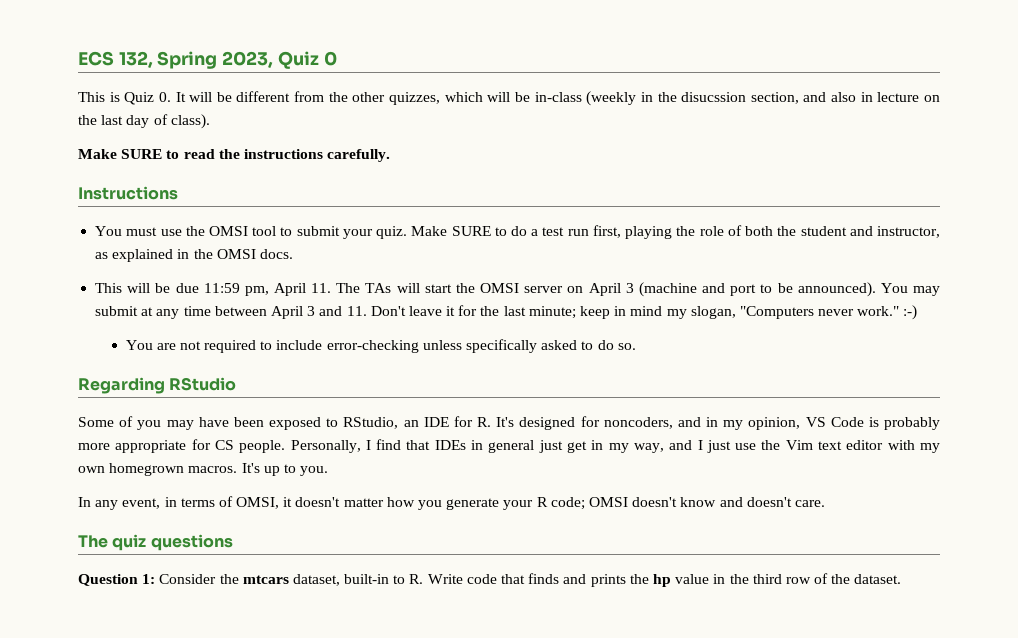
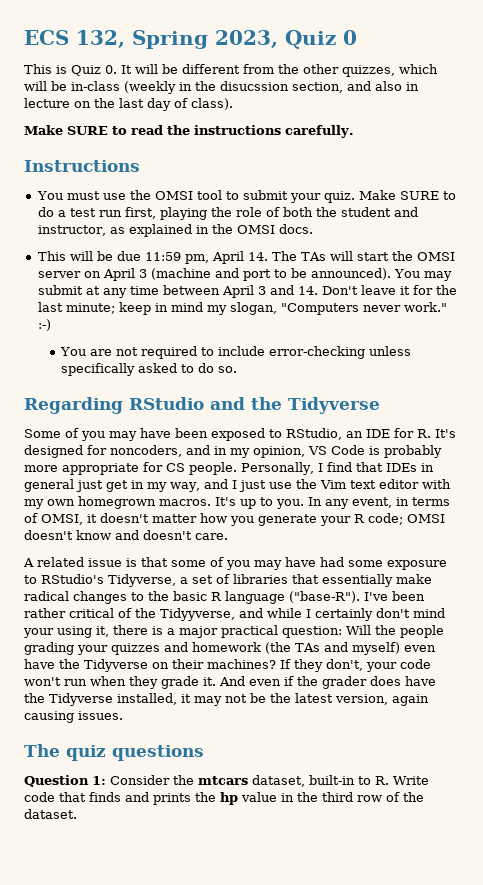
- This will be due 11:59 pm, April 11. The TAs will start the OMSI server on April 3 (machine and port to be announced).
+ This will be due 11:59 pm, April 14. The TAs will start the OMSI server on April 3 (machine and port to be announced).
- You may submit at any time between April 3 and 11. Don't leave it for the last minute; keep in mind my slogan, "Computers never work." :-)
+ You may submit at any time between April 3 and 14. Don't leave it for the last minute; keep in mind my slogan, "Computers never work." :-)
- Regarding RStudio
+ Regarding RStudio and the Tidyverse
- It's up to you.
- In any event, in terms of OMSI, it doesn't matter how you generate your R code; OMSI doesn't know and doesn't care.
+ It's up to you. In any event, in terms of OMSI, it doesn't matter how you generate your R code; OMSI doesn't know and doesn't care.
+ A related issue is that some of you may have had some exposure to RStudio's Tidyverse, a set of libraries that essentially make radical changes to the basic R language ("base-R"). I've been rather critical of the Tidyyverse, and while I certainly don't mind your using it, there is a major practical question: Will the people grading your quizzes and homework (the TAs and myself) even have the Tidyverse on their machines? If they don't, your code won't run when they grade it. And even if the grader does have the Tidyverse installed, it may not be the latest version, again causing issues.

